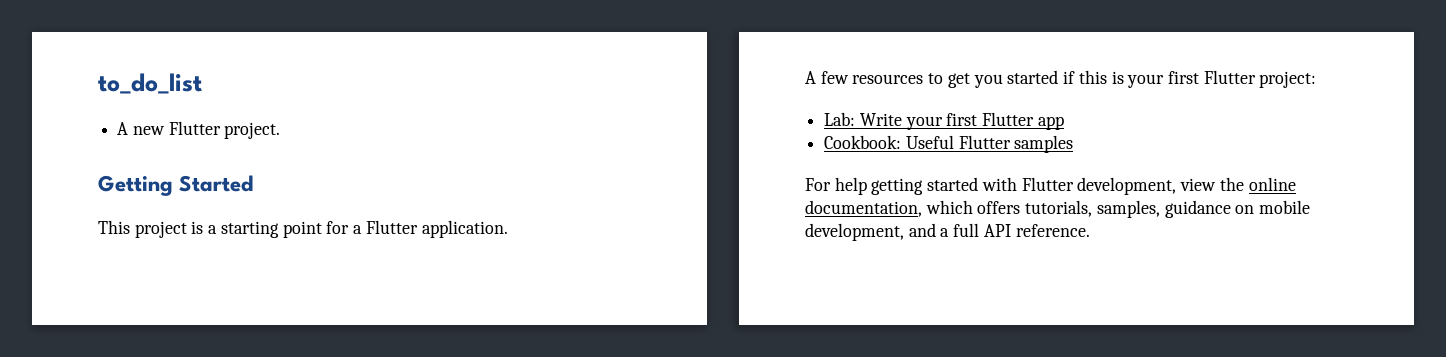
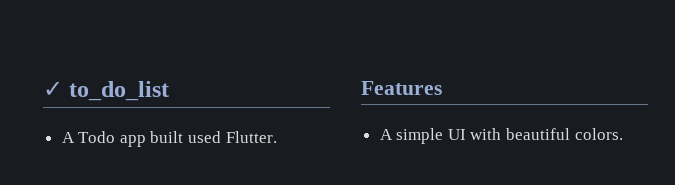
- to_do_list
+ ✓ to_do_list
- A new Flutter project.
- Getting Started
- This project is a starting point for a Flutter application.
- A few resources to get you started if this is your first Flutter project:
- Lab: Write your first Flutter app
- Cookbook: Useful Flutter samples
- For help getting started with Flutter development, view the online documentation, which offers tutorials, samples, guidance on mobile development, and a full API reference.
+ A Todo app built used Flutter.
+ Features
+ A simple UI with beautiful colors.

